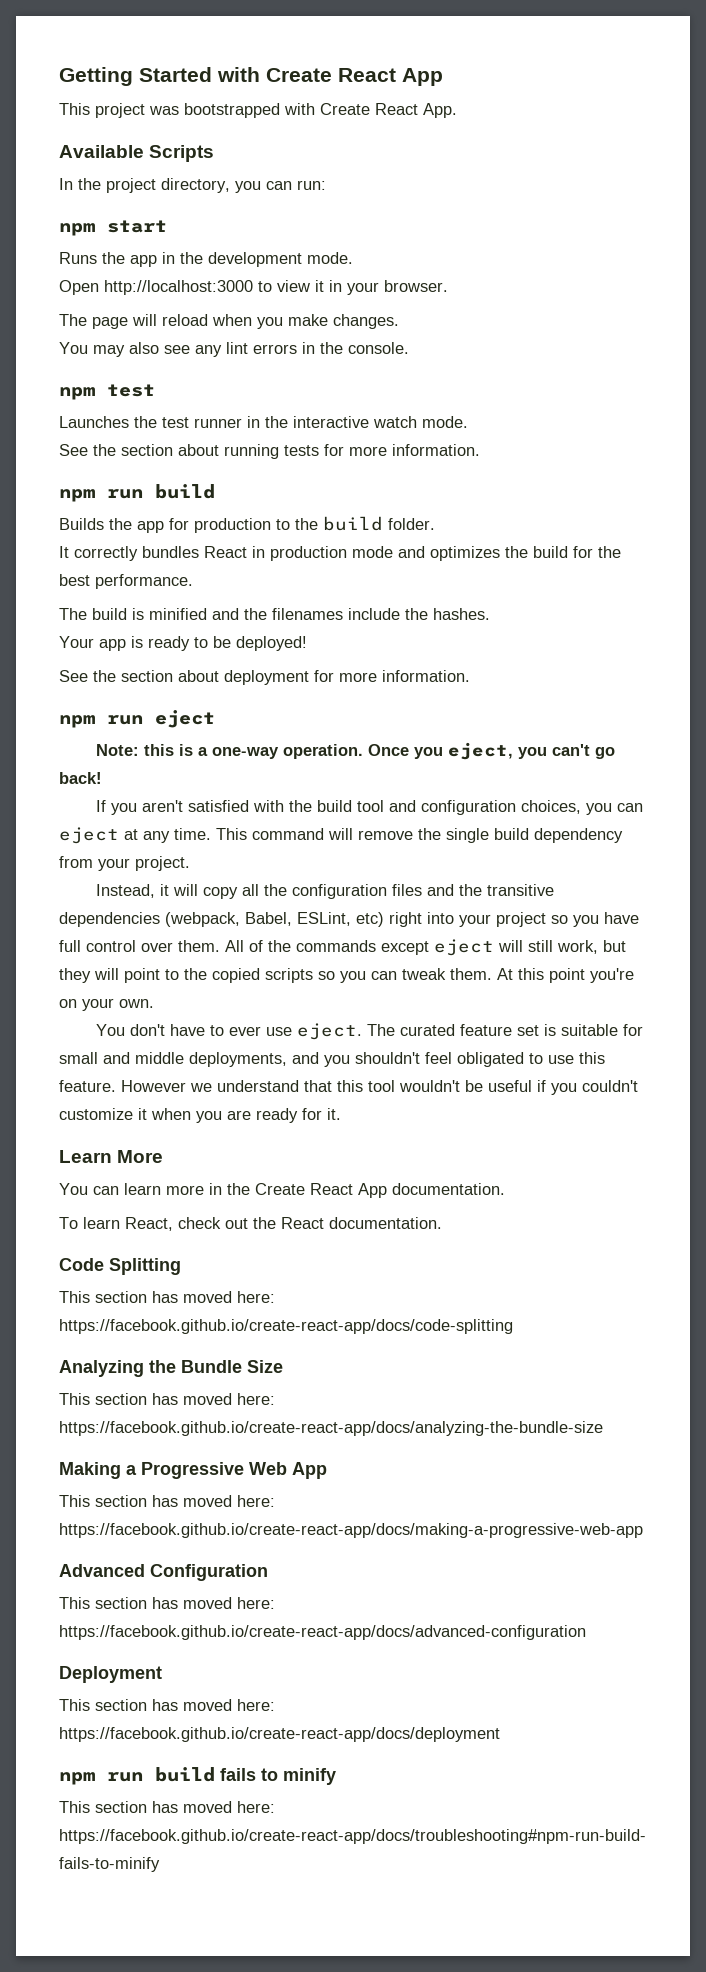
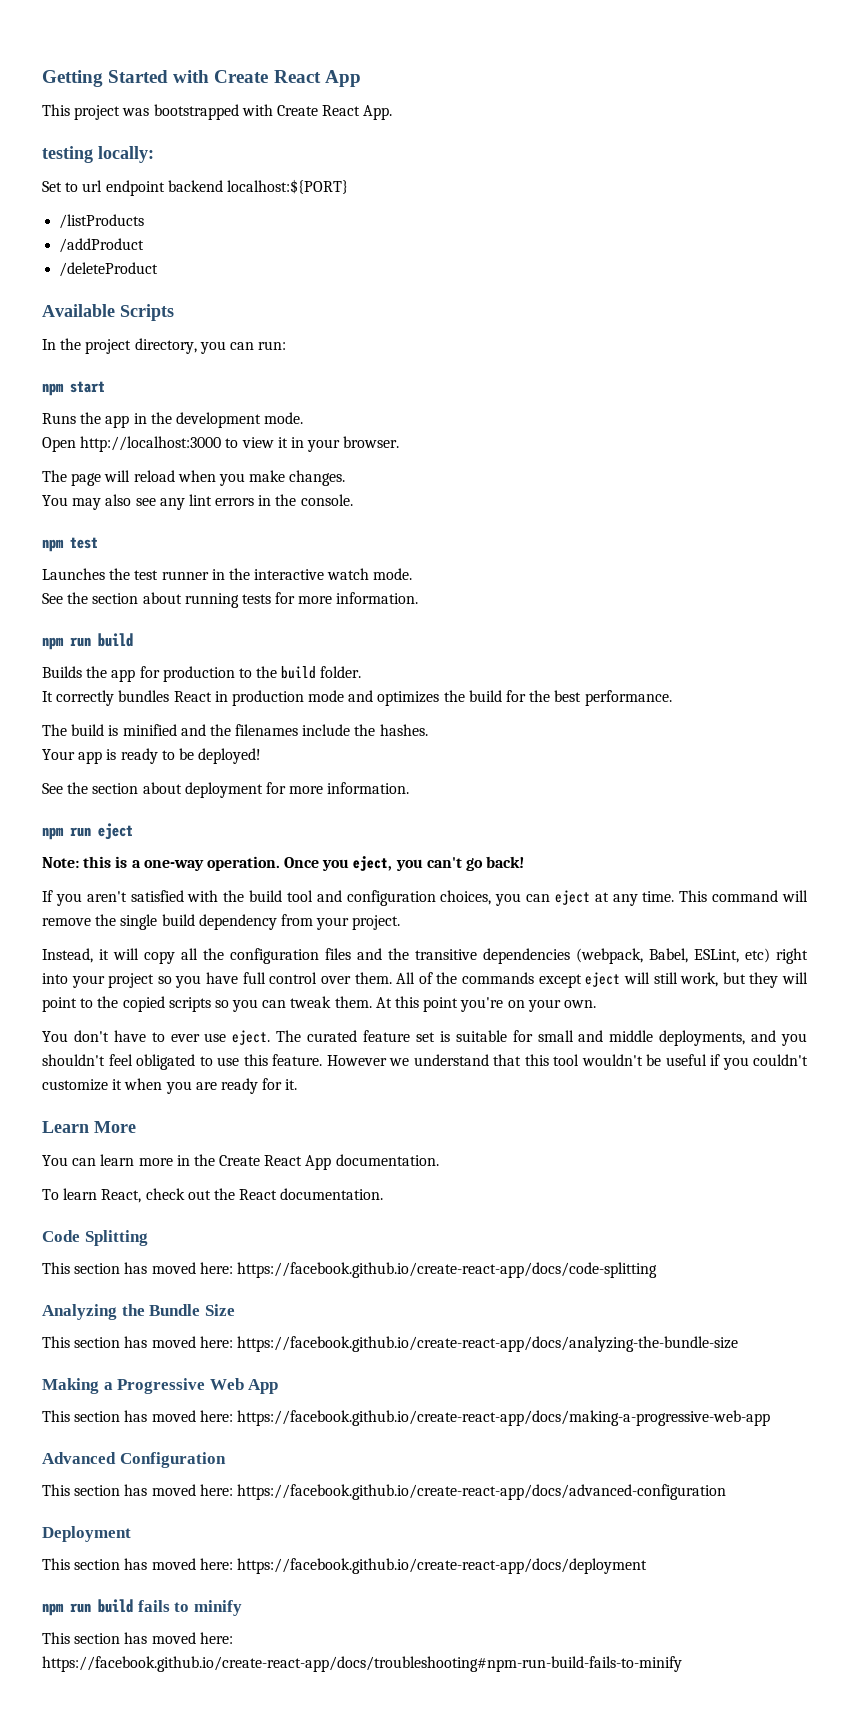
+ testing locally:
+ Set to url endpoint backend localhost:${PORT}
+ /listProducts
+ /addProduct
+ /deleteProduct

